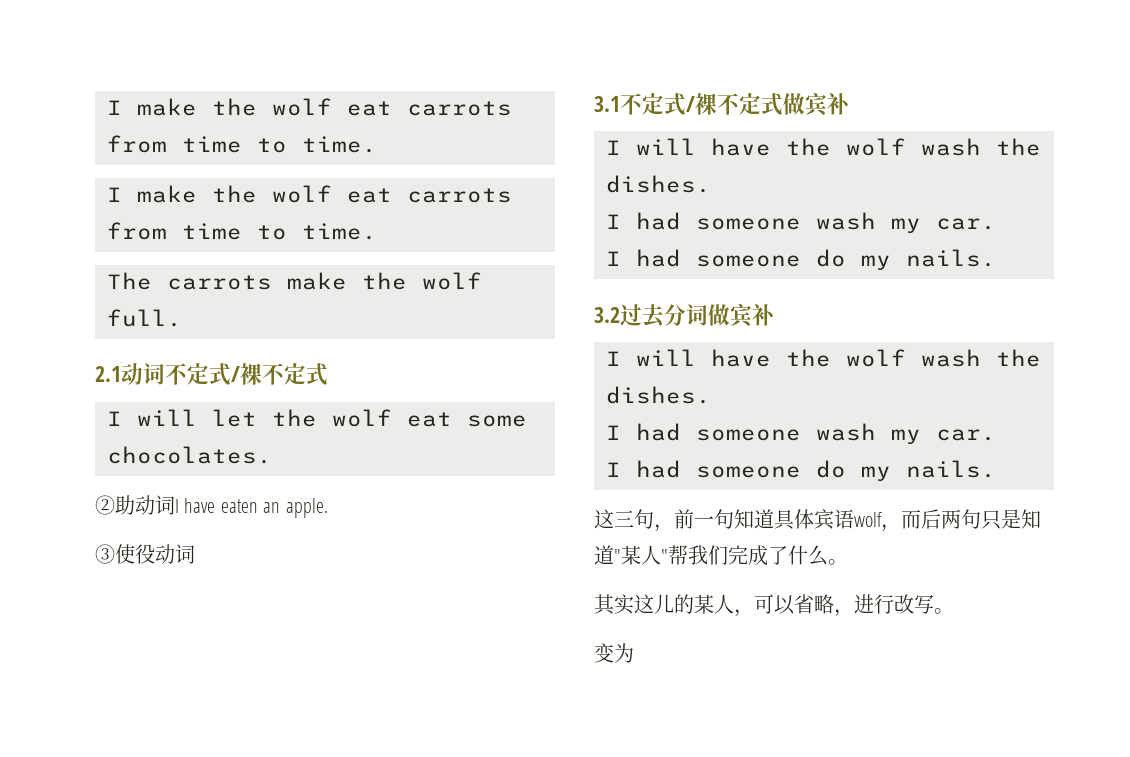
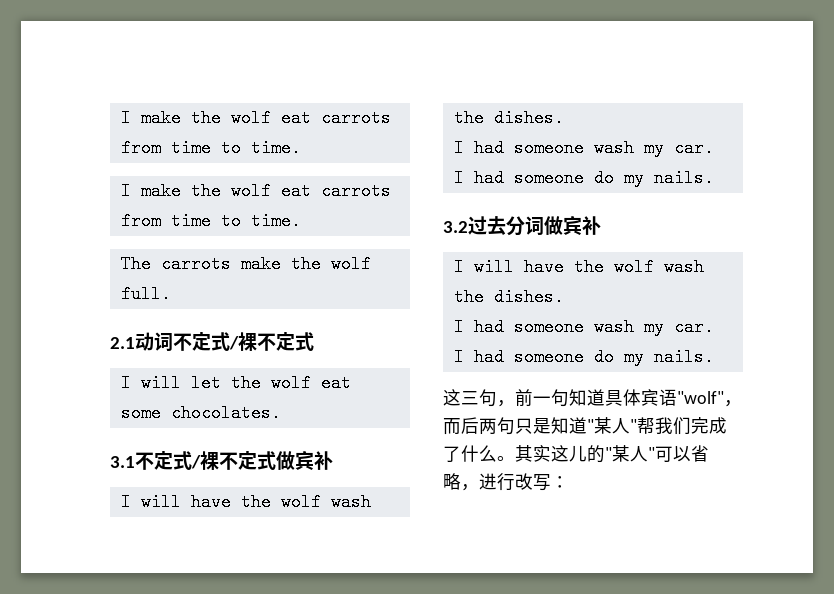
- ②助动词I have eaten an apple.
- ③使役动词
- 这三句，前一句知道具体宾语wolf，而后两句只是知道"某人"帮我们完成了什么。
- 其实这儿的某人，可以省略，进行改写。
- 变为
+ 这三句，前一句知道具体宾语"wolf"，而后两句只是知道"某人"帮我们完成了什么。其实这儿的"某人"可以省略，进行改写：

